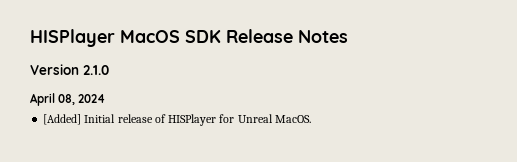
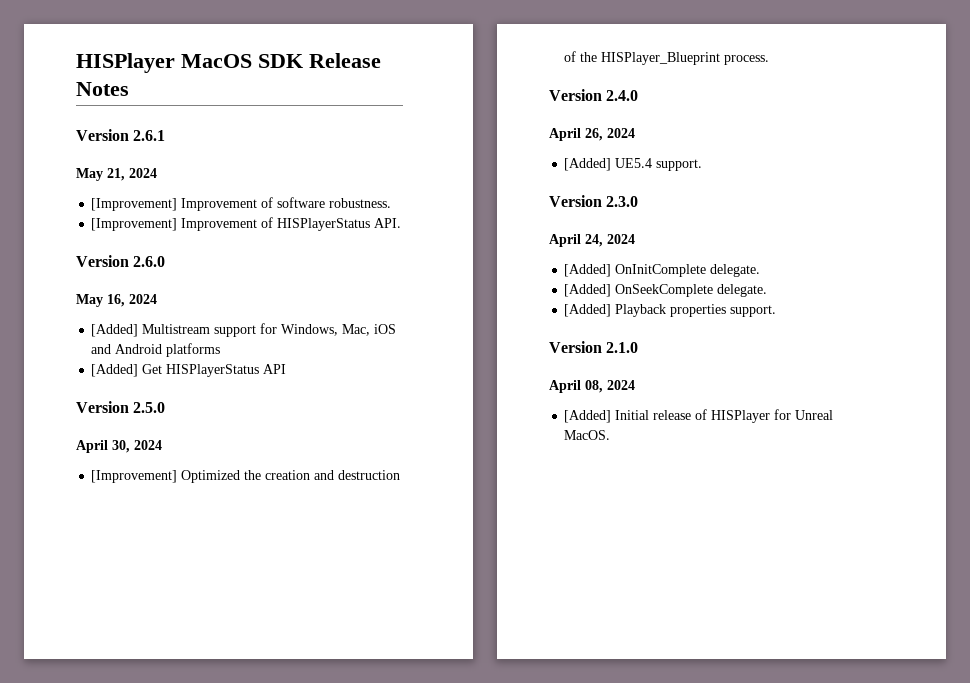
+ Version 2.6.1
+ May 21, 2024
+ [Improvement] Improvement of software robustness.
+ [Improvement] Improvement of HISPlayerStatus API.
+ Version 2.6.0
+ May 16, 2024
+ [Added] Multistream support for Windows, Mac, iOS and Android platforms
+ [Added] Get HISPlayerStatus API
+ Version 2.5.0
+ April 30, 2024
+ [Improvement] Optimized the creation and destruction of the HISPlayer_Blueprint process.
+ Version 2.4.0
+ April 26, 2024
+ [Added] UE5.4 support.
+ Version 2.3.0
+ April 24, 2024
+ [Added] OnInitComplete delegate.
+ [Added] OnSeekComplete delegate.
+ [Added] Playback properties support.

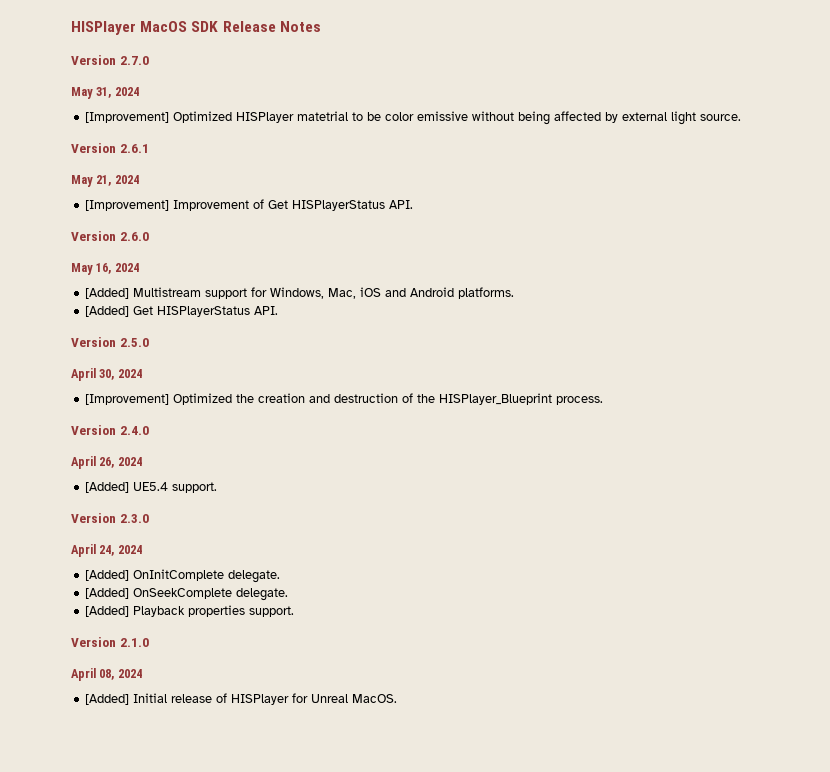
+ Version 2.7.0
+ May 31, 2024
+ [Improvement] Optimized HISPlayer matetrial to be color emissive without being affected by external light source.
- [Improvement] Improvement of software robustness.
- [Improvement] Improvement of HISPlayerStatus API.
+ [Improvement] Improvement of Get HISPlayerStatus API.
- [Added] Multistream support for Windows, Mac, iOS and Android platforms
+ [Added] Multistream support for Windows, Mac, iOS and Android platforms.
- [Added] Get HISPlayerStatus API
+ [Added] Get HISPlayerStatus API.

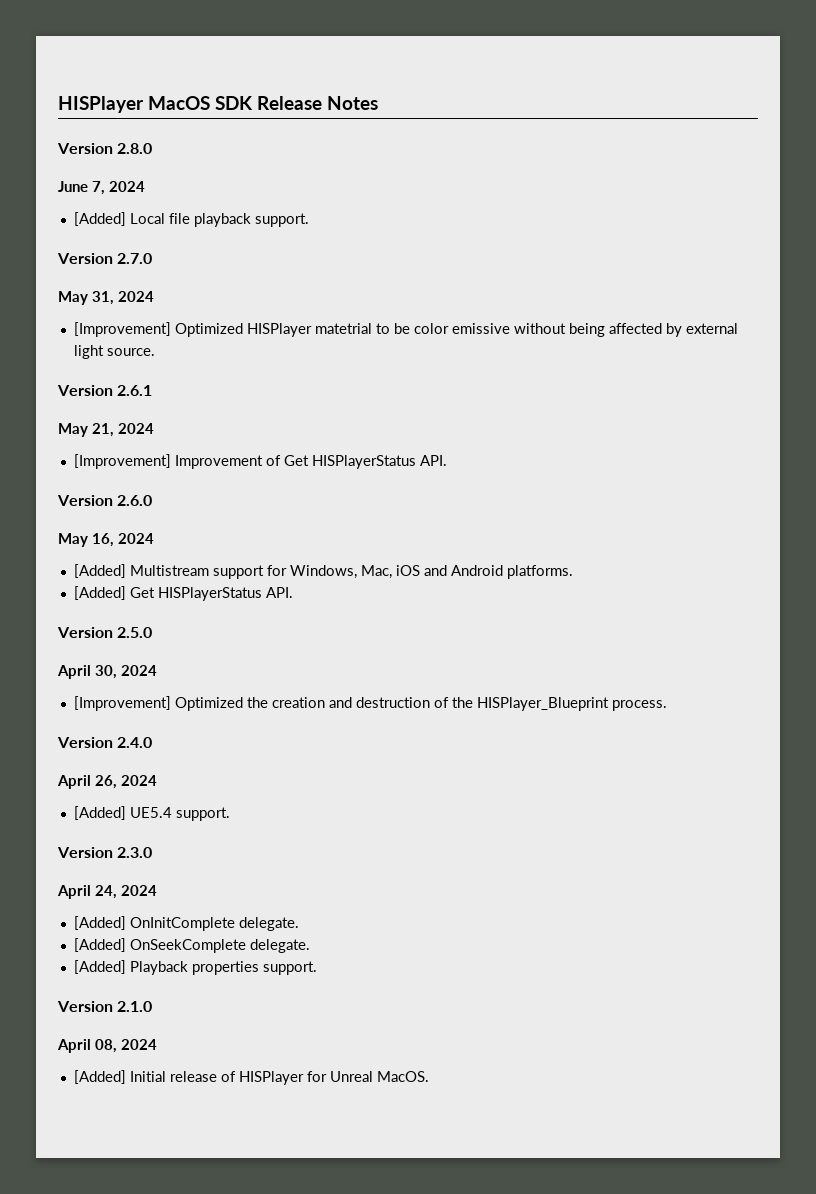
+ Version 2.8.0
+ June 7, 2024
+ [Added] Local file playback support.

